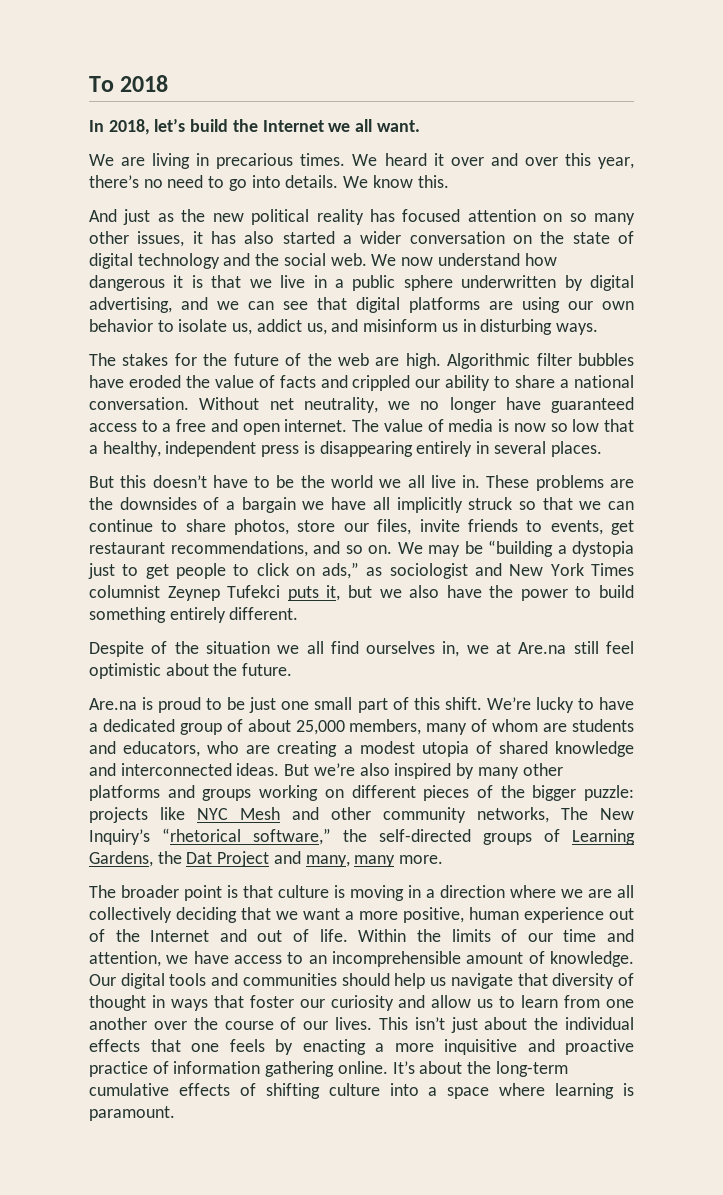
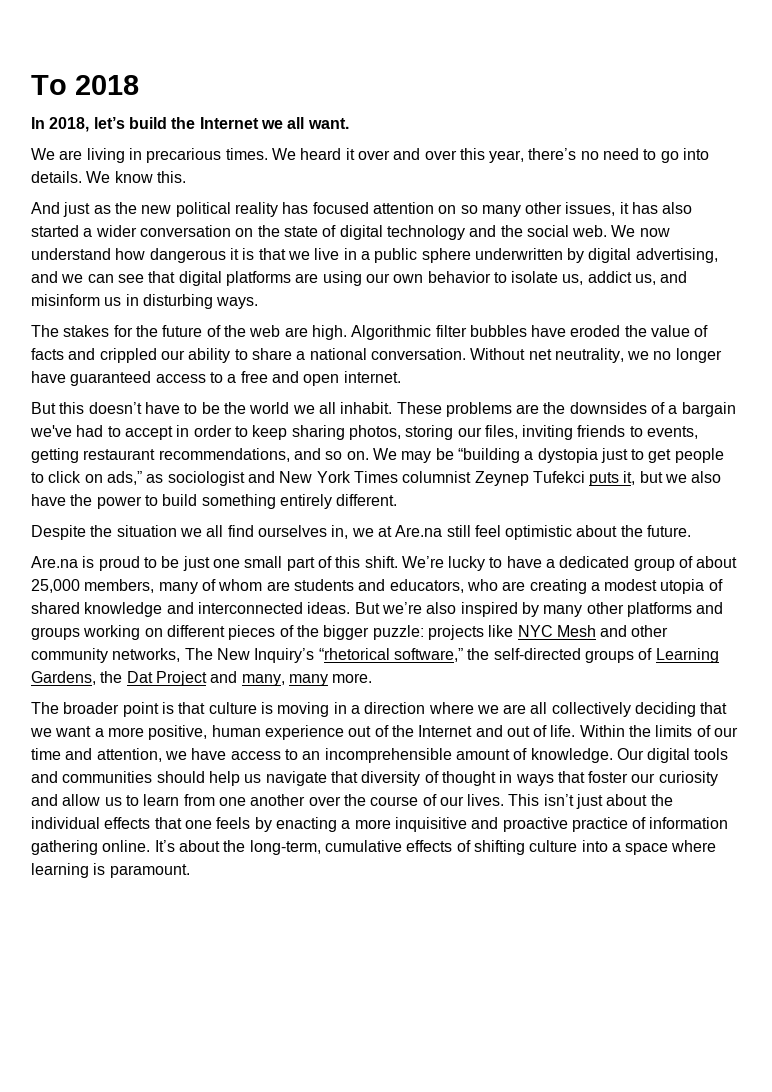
- The value of media is now so low that a healthy, independent press is disappearing entirely in several places.
- But this doesn’t have to be the world we all live in.
+ But this doesn’t have to be the world we all inhabit.
- These problems are the downsides of a bargain we have all implicitly struck so that we can continue to share photos, store our files, invite friends to events, get restaurant recommendations, and so on.
+ These problems are the downsides of a bargain we've had to accept in order to keep sharing photos, storing our files, inviting friends to events, getting restaurant recommendations, and so on.
- Despite of the situation we all find ourselves in, we at Are.na still feel optimistic about the future.
+ Despite the situation we all find ourselves in, we at Are.na still feel optimistic about the future.
- It’s about the long-term cumulative effects of shifting culture into a space where learning is paramount.
+ It’s about the long-term, cumulative effects of shifting culture into a space where learning is paramount.

